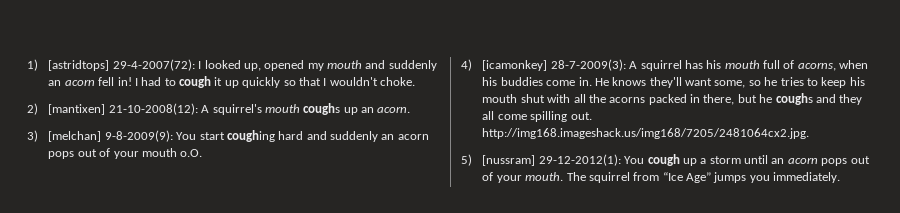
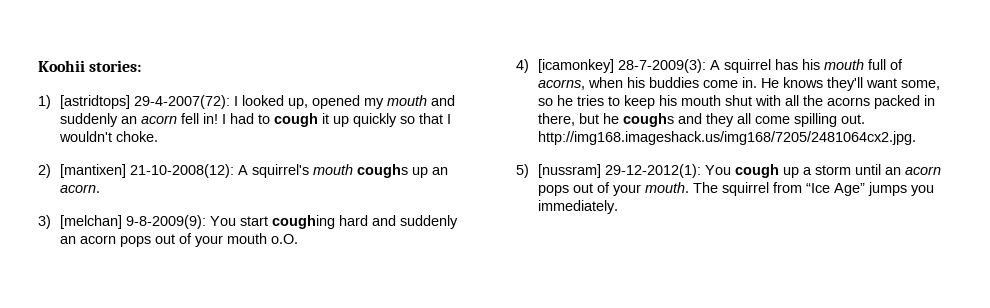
+ Koohii stories:

